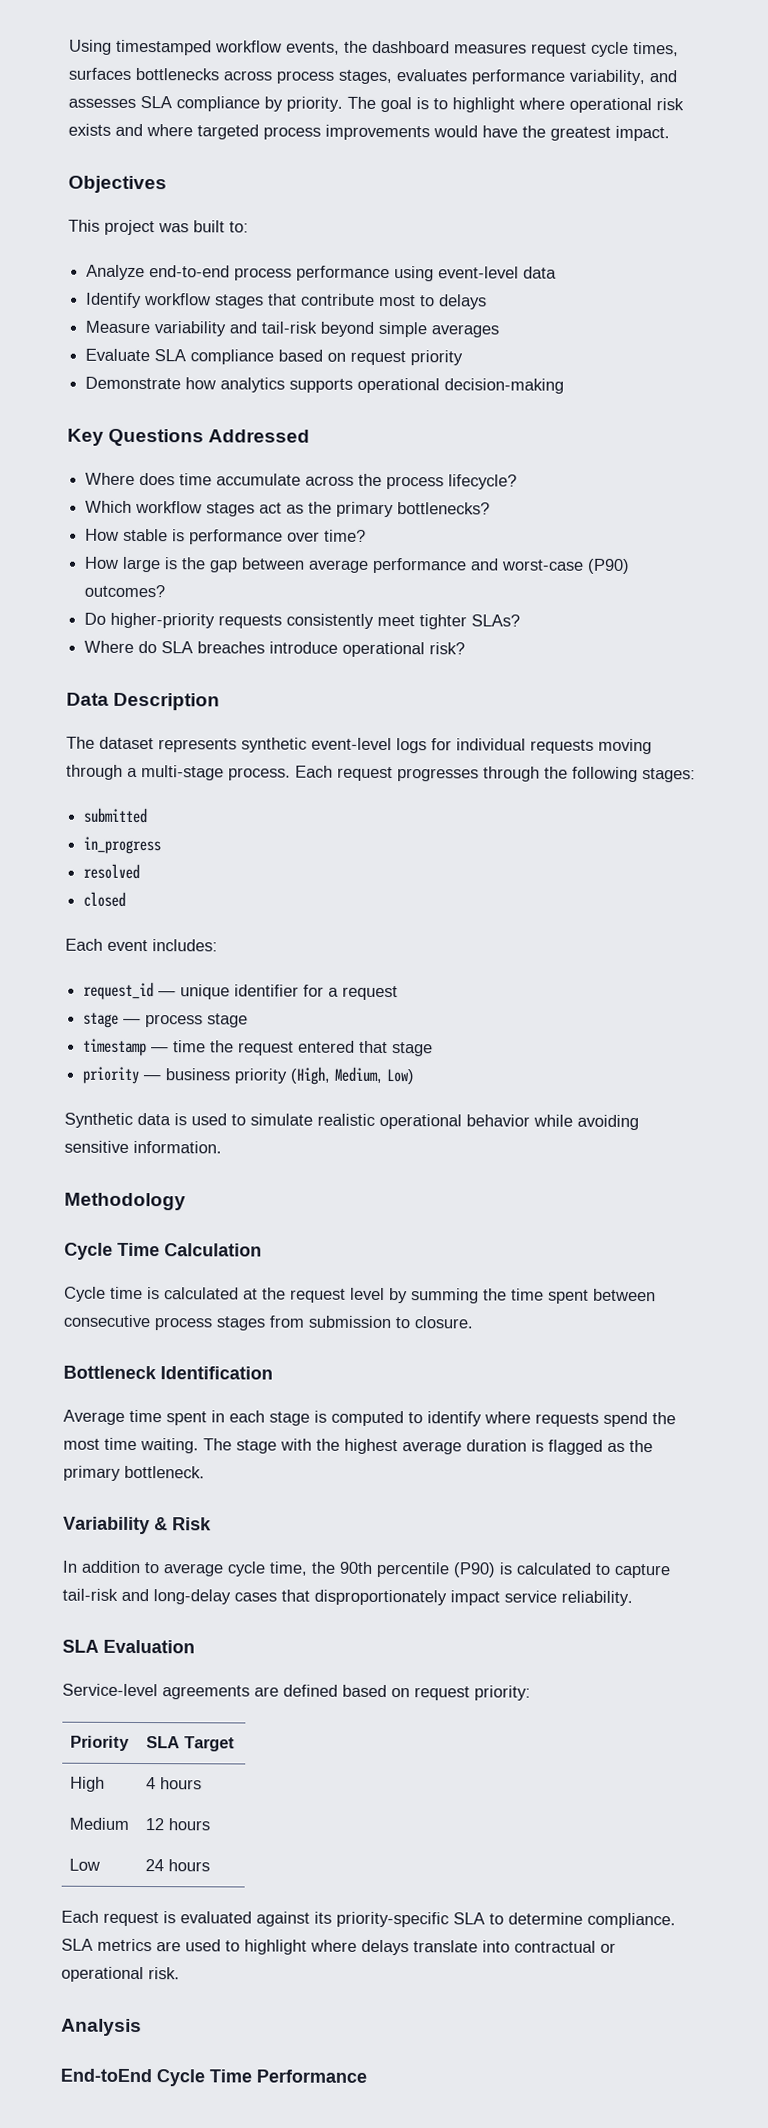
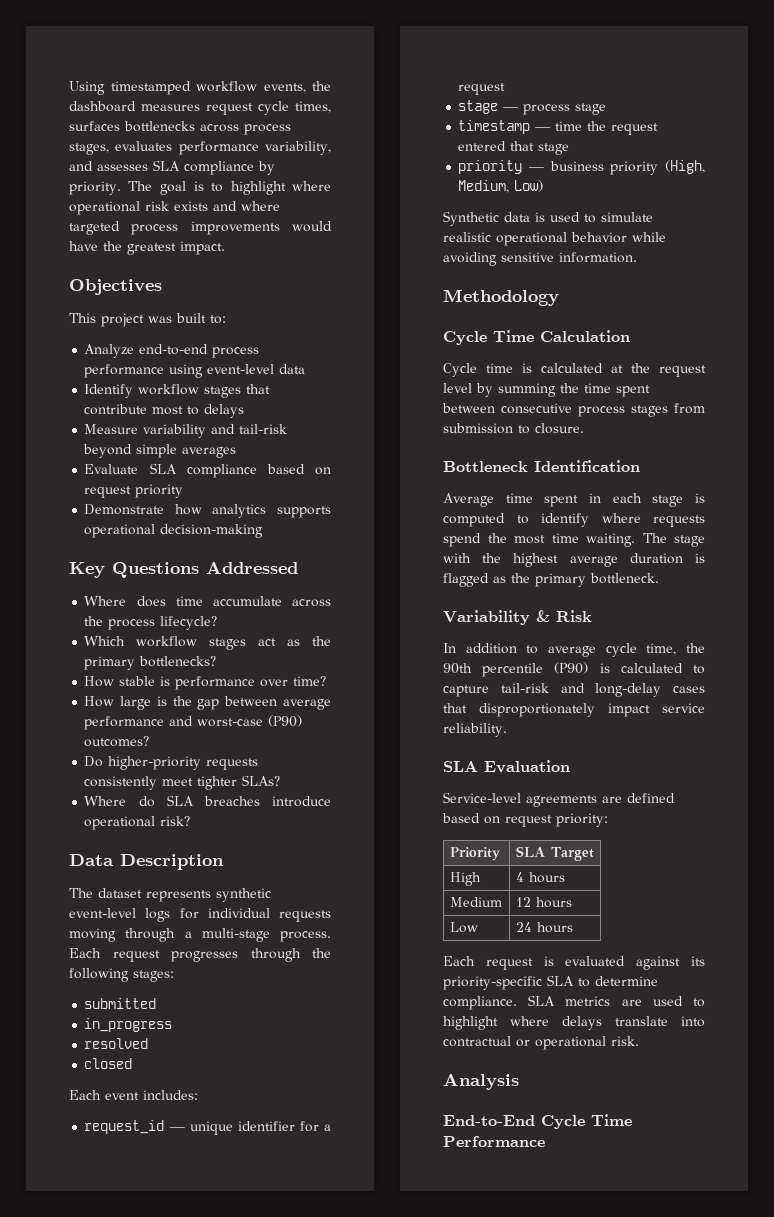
- End-toEnd Cycle Time Performance
+ End-to-End Cycle Time Performance

